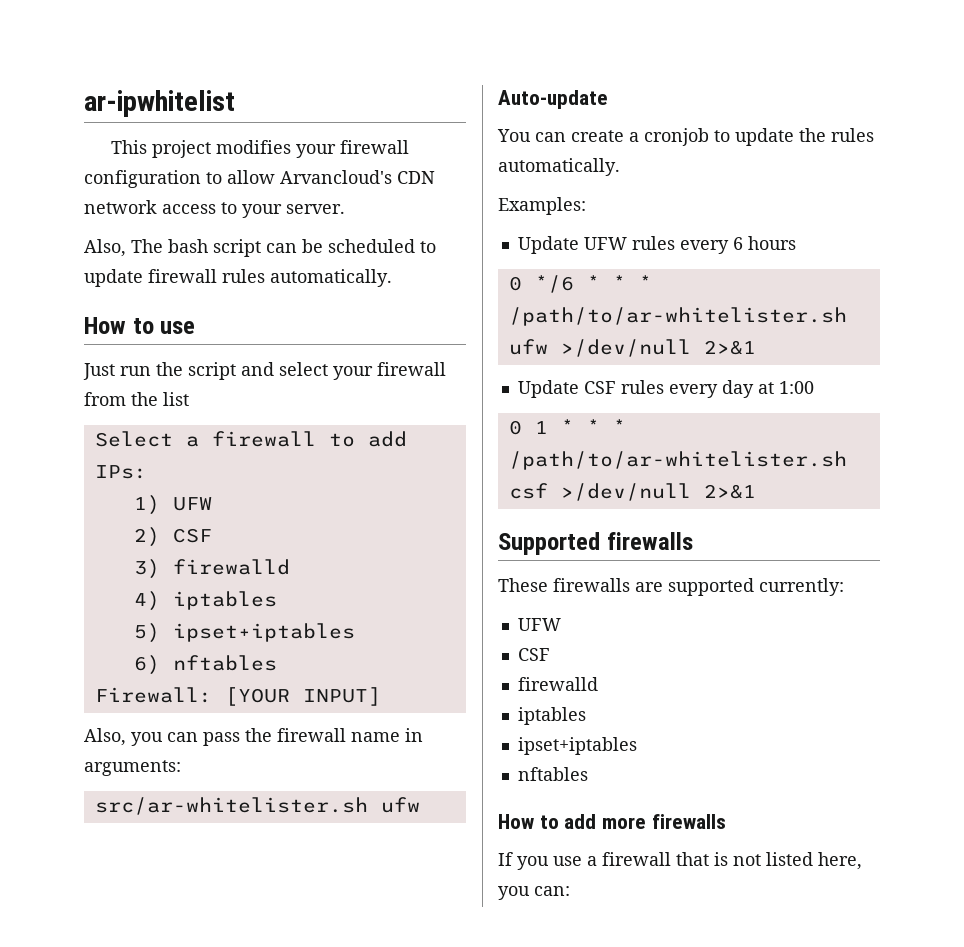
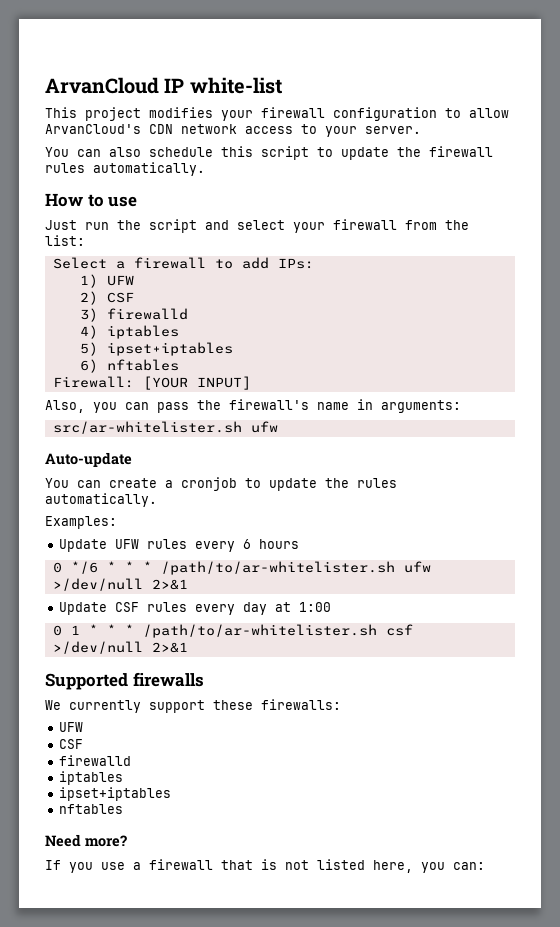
- ar-ipwhitelist
+ ArvanCloud IP white-list
- This project modifies your firewall configuration to allow Arvancloud's CDN network access to your server.
+ This project modifies your firewall configuration to allow ArvanCloud's CDN network access to your server.
- Also, The bash script can be scheduled to update firewall rules automatically.
+ You can also schedule this script to update the firewall rules automatically.
- Just run the script and select your firewall from the list
+ Just run the script and select your firewall from the list:
- Also, you can pass the firewall name in arguments:
+ Also, you can pass the firewall's name in arguments:
- These firewalls are supported currently:
+ We currently support these firewalls:
- How to add more firewalls
+ Need more?

